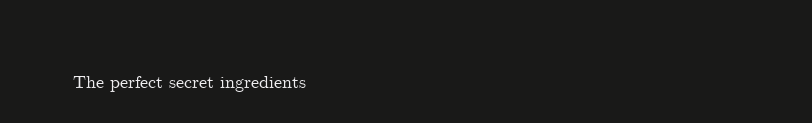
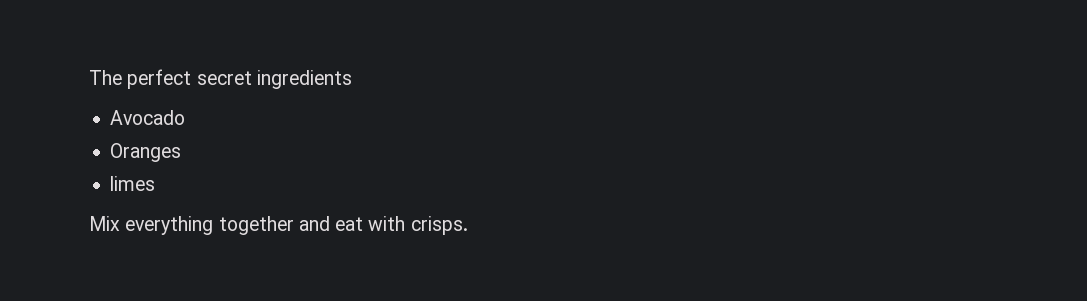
+ Avocado
+ Oranges
+ limes
+ Mix everything together and eat with crisps.

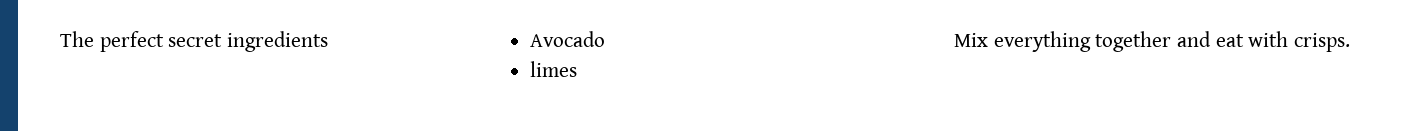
- Oranges

